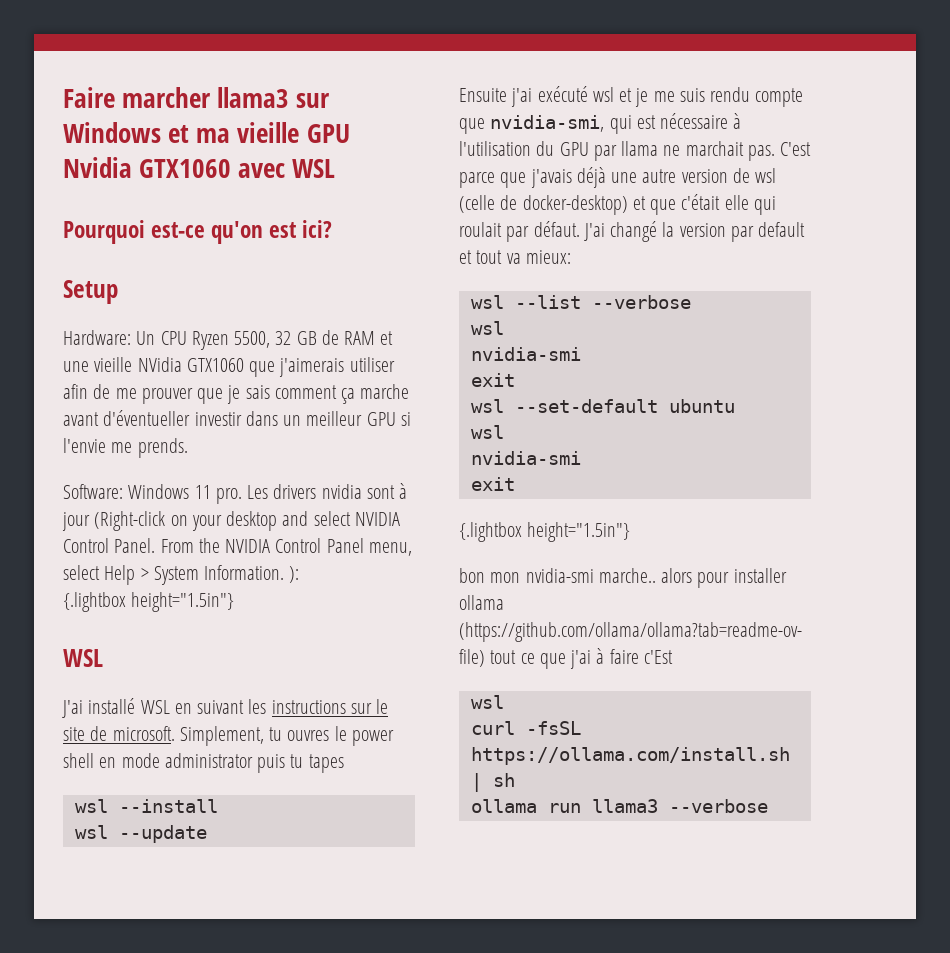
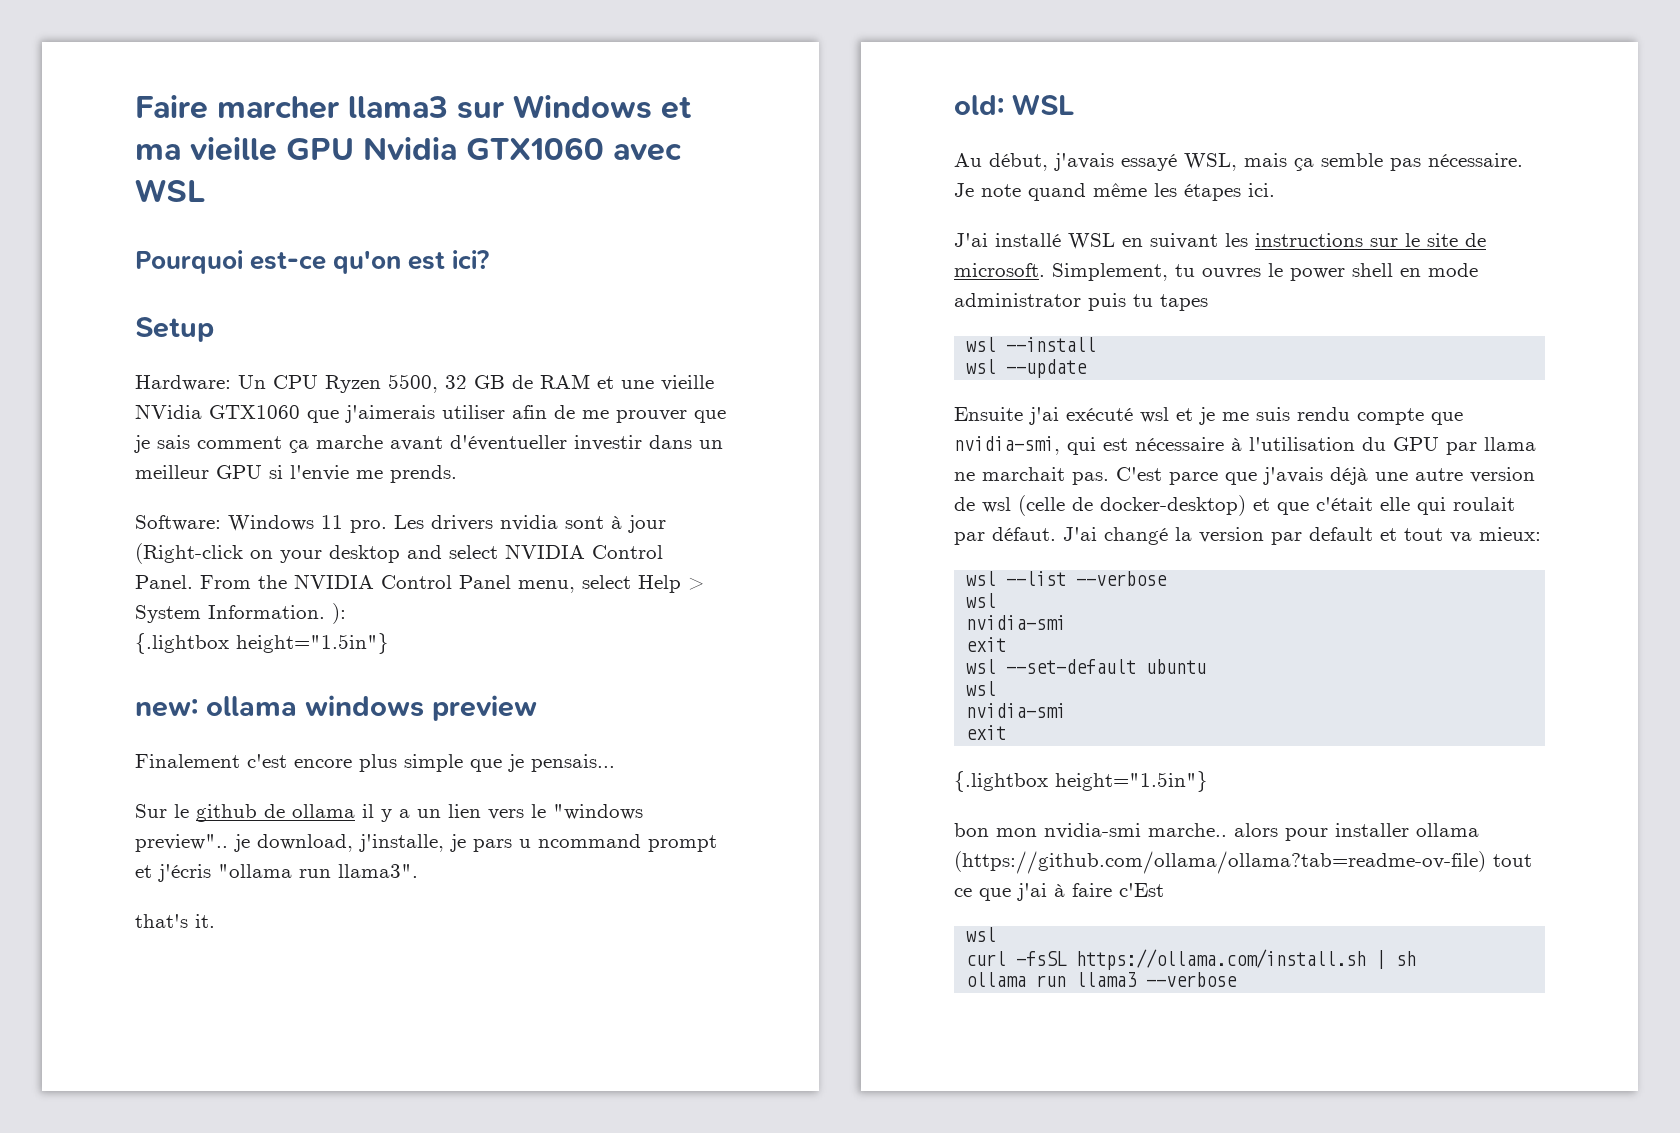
  From the NVIDIA Control Panel menu, select Help > System Information. ):
  {.lightbox height="1.5in"}
- WSL
+ new: ollama windows preview
+ Finalement c'est encore plus simple que je pensais...
+ Sur le github de ollama il y a un lien vers le "windows preview".. je download, j'installe, je pars u ncommand prompt et j'écris "ollama run llama3".
+ that's it.
+ old: WSL
+ Au début, j'avais essayé WSL, mais ça semble pas nécessaire. Je note quand même les étapes ici.

